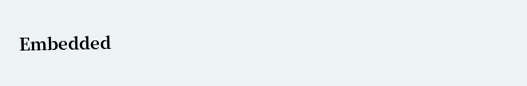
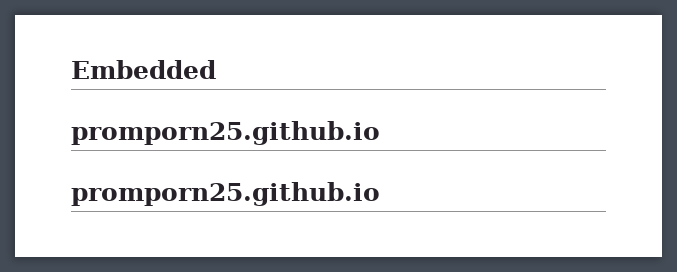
  Embedded
+ promporn25.github.io
+ promporn25.github.io

